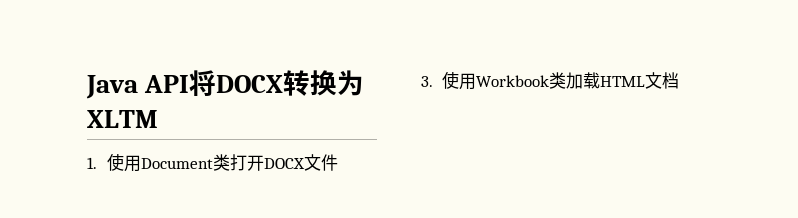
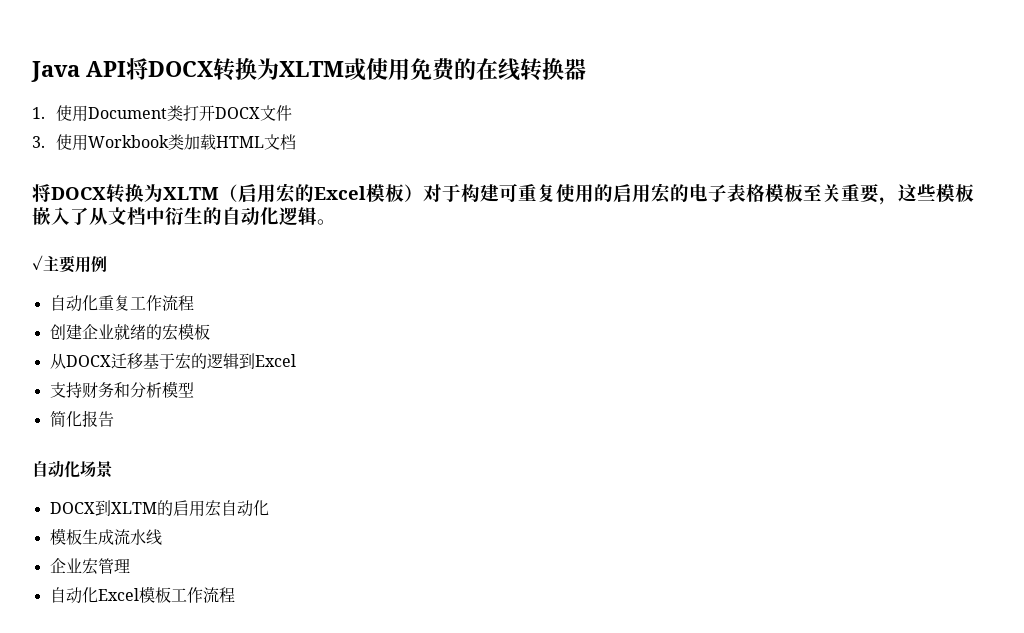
- Java API将DOCX转换为XLTM
+ Java API将DOCX转换为XLTM或使用免费的在线转换器
+ 将DOCX转换为XLTM（启用宏的Excel模板）对于构建可重复使用的启用宏的电子表格模板至关重要，这些模板嵌入了从文档中衍生的自动化逻辑。
+ ✓主要用例
+ 自动化重复工作流程
+ 创建企业就绪的宏模板
+ 从DOCX迁移基于宏的逻辑到Excel
+ 支持财务和分析模型
+ 简化报告
+ 自动化场景
+ DOCX到XLTM的启用宏自动化
+ 模板生成流水线
+ 企业宏管理
+ 自动化Excel模板工作流程

